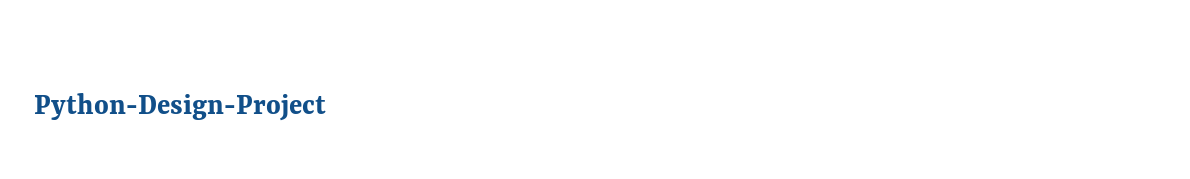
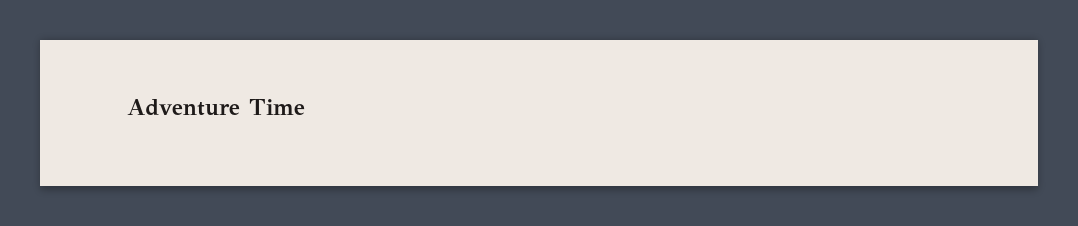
- Python-Design-Project
+ Adventure Time

